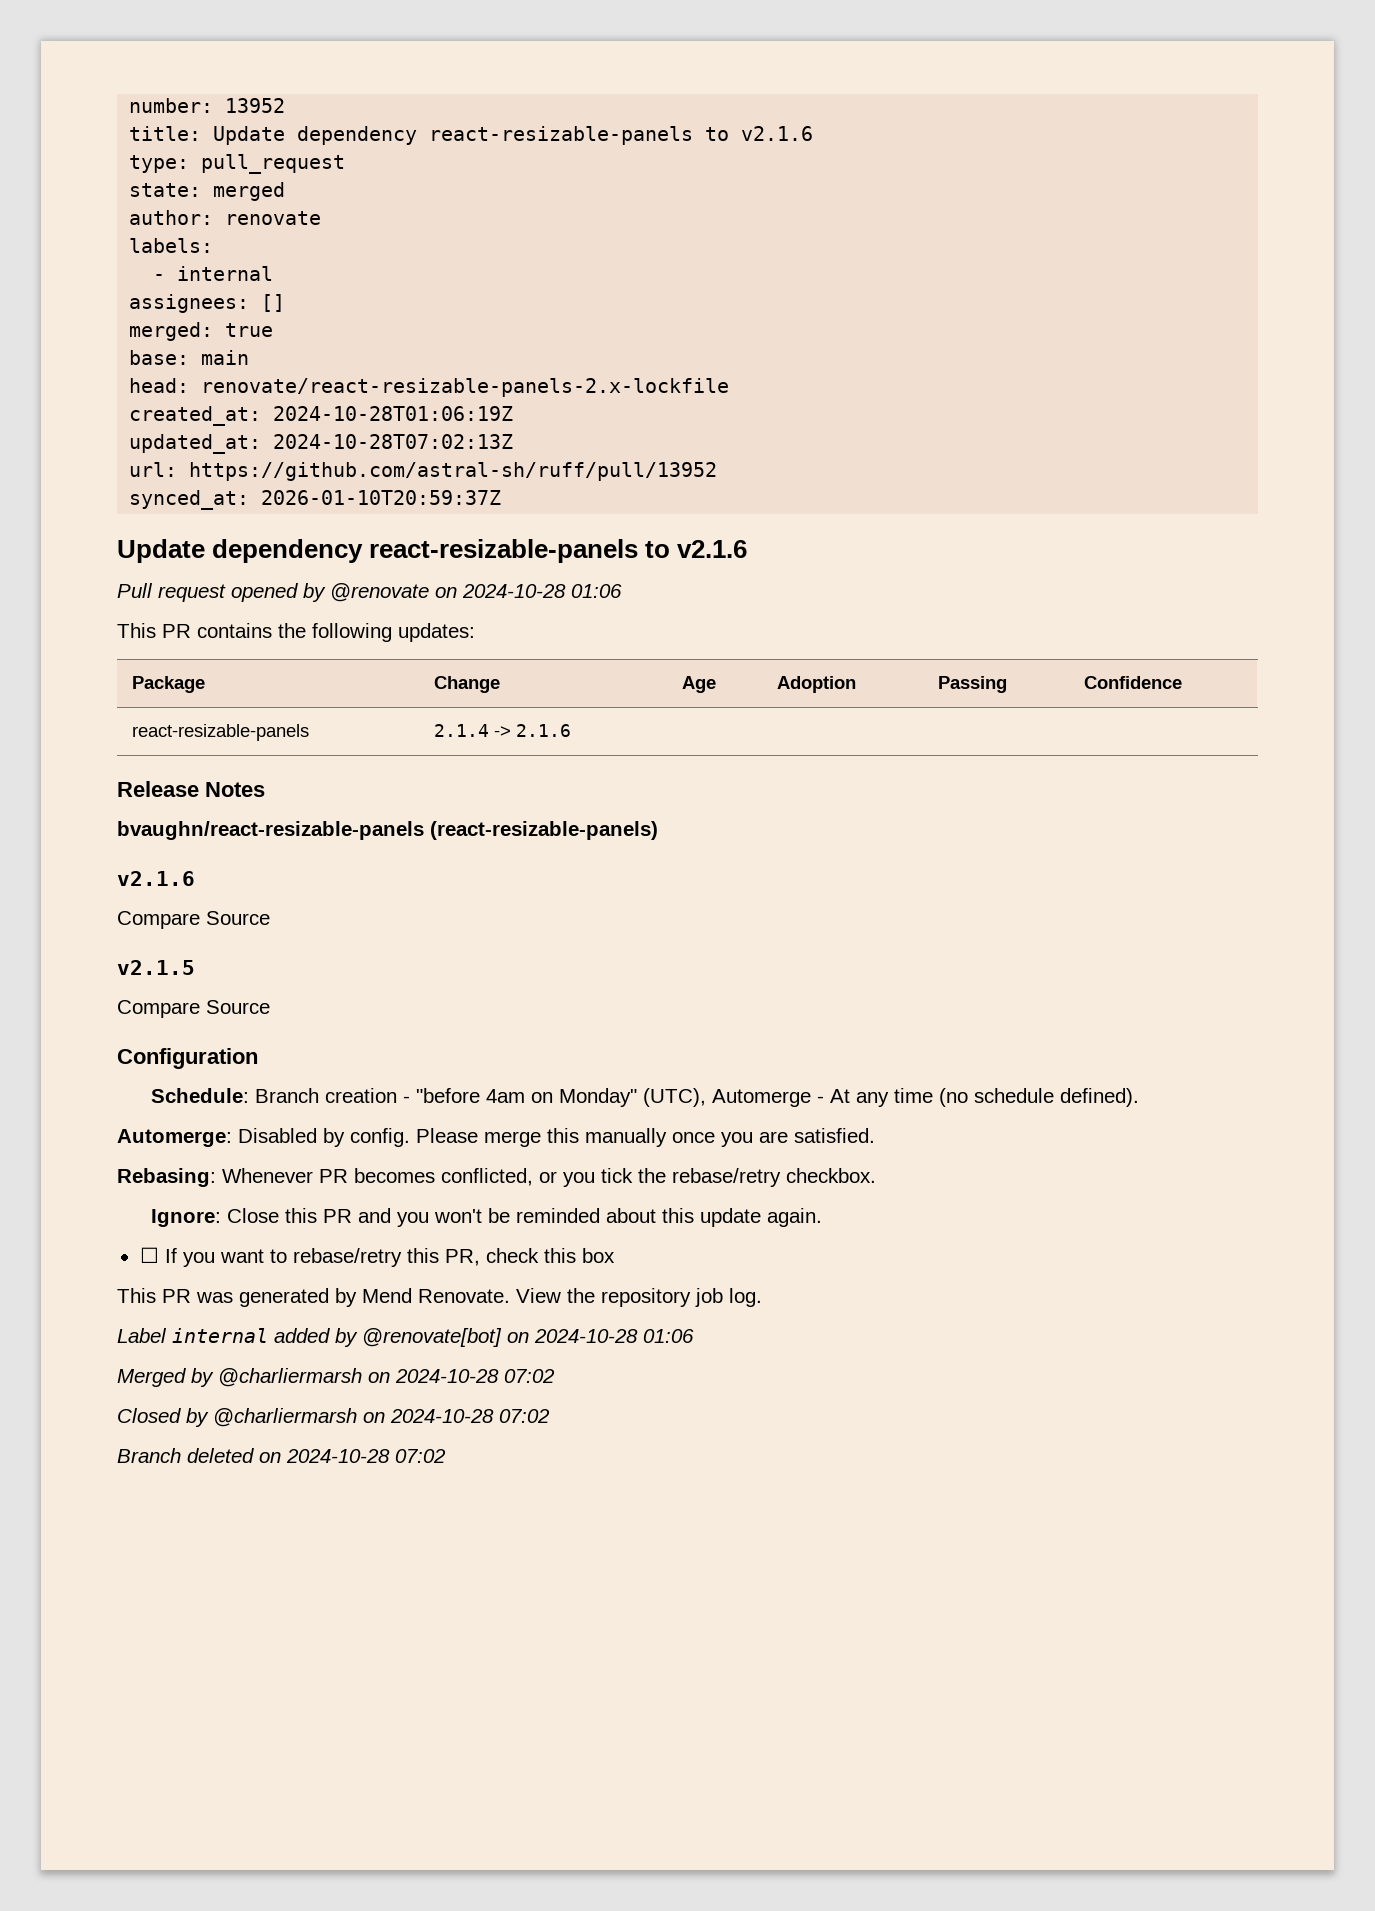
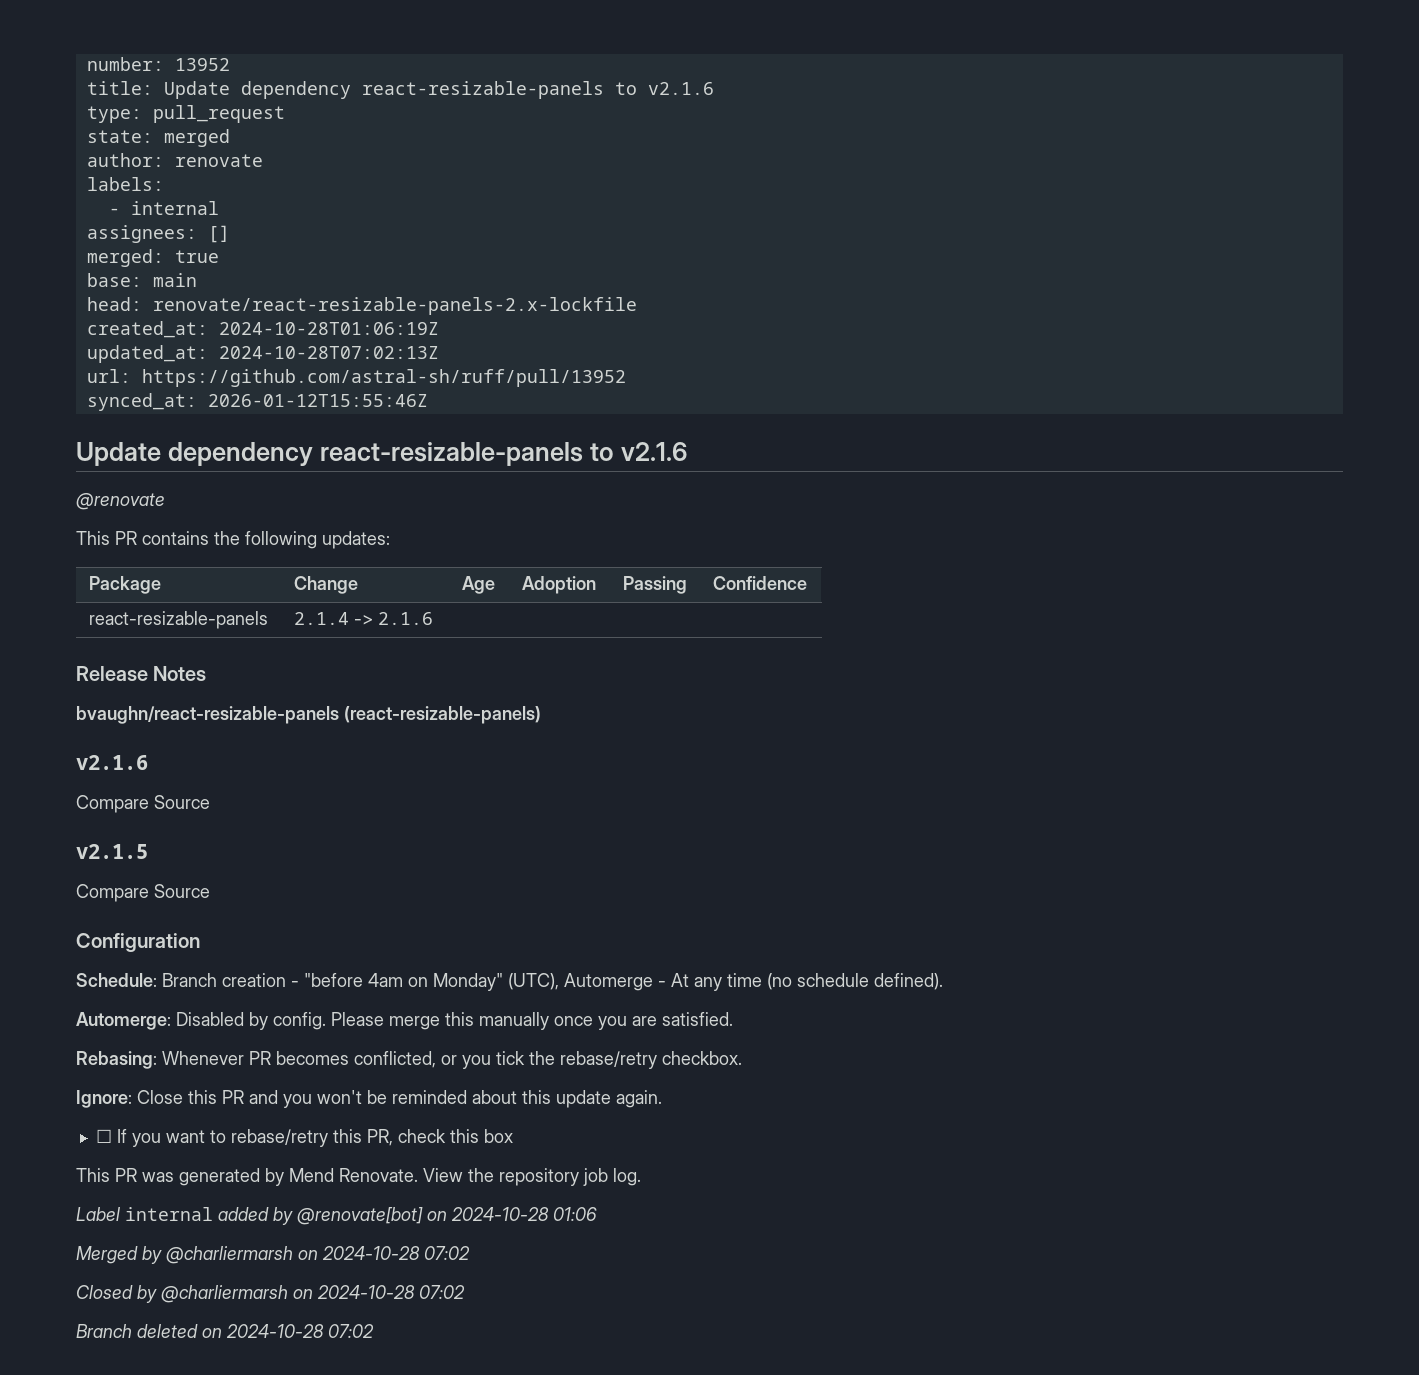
- synced_at: 2026-01-10T20:59:37Z
+ synced_at: 2026-01-12T15:55:46Z
  Update dependency react-resizable-panels to v2.1.6
- Pull request opened by @renovate on 2024-10-28 01:06
+ @renovate

